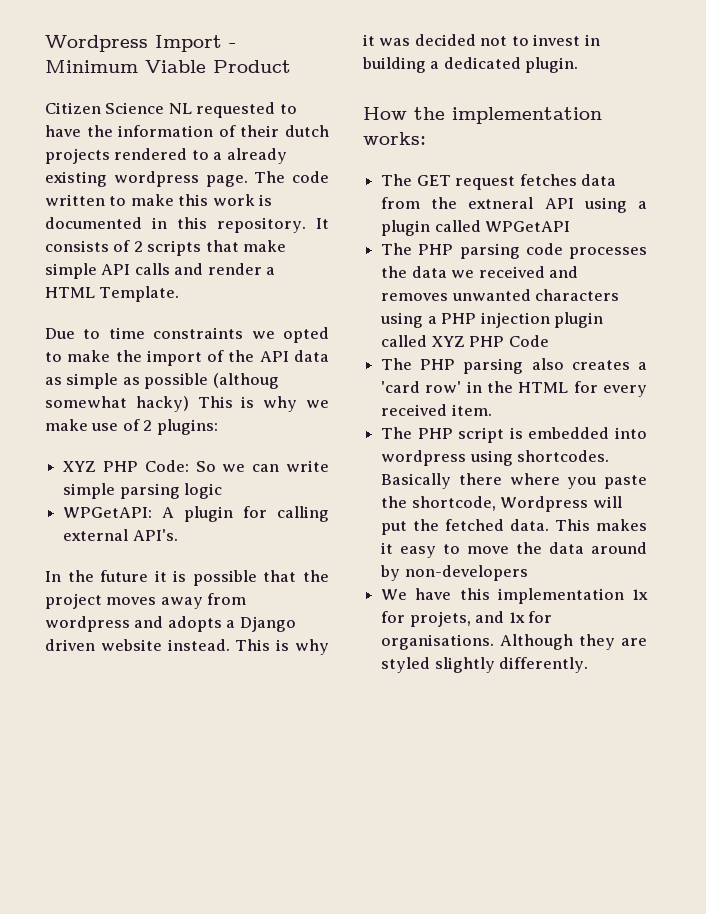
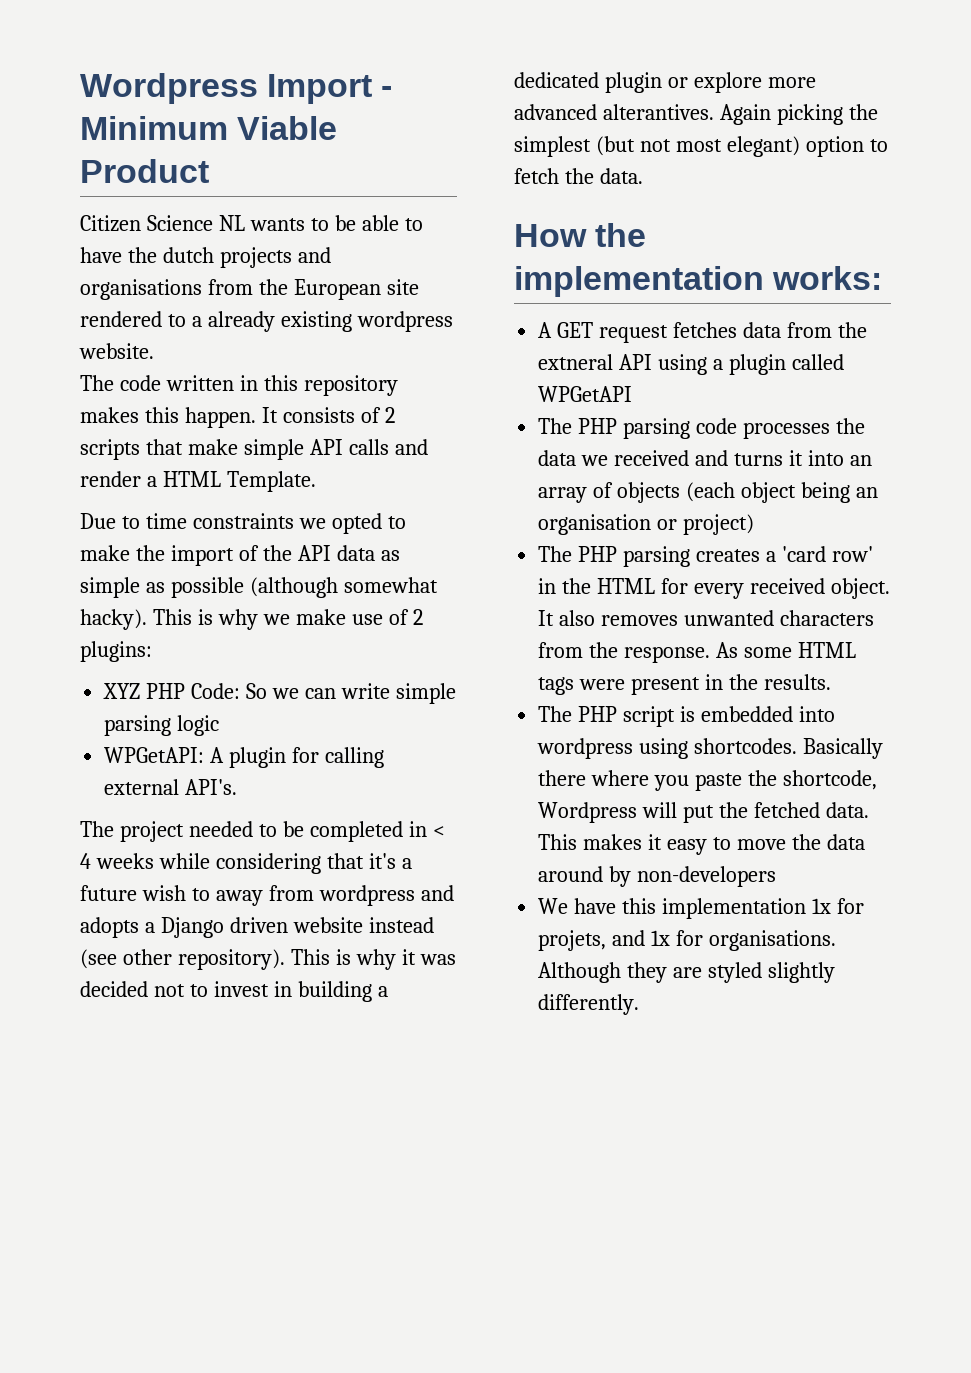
- Citizen Science NL requested to have the information of their dutch projects rendered to a already existing wordpress page. The code written to make this work is documented in this repository.
+ Citizen Science NL wants to be able to have the dutch projects and organisations from the European site rendered to a already existing wordpress website.
+ The code written in this repository makes this happen.
- Due to time constraints we opted to make the import of the API data as simple as possible (althoug somewhat hacky) This is why we make use of 2 plugins:
+ Due to time constraints we opted to make the import of the API data as simple as possible (although somewhat hacky). This is why we make use of 2 plugins:
- In the future it is possible that the project moves away from wordpress and adopts a Django driven website instead.
+ The project needed to be completed in < 4 weeks while considering that it's a future wish to away from wordpress and adopts a Django driven website instead (see other repository).
- This is why it was decided not to invest in building a dedicated plugin.
+ This is why it was decided not to invest in building a dedicated plugin or explore more advanced alterantives. Again picking the simplest (but not most elegant) option to fetch the data.
- The GET request fetches data from the extneral API using a plugin called WPGetAPI
+ A GET request fetches data from the extneral API using a plugin called WPGetAPI
- The PHP parsing code processes the data we received and removes unwanted characters using a PHP injection plugin called XYZ PHP Code
- The PHP parsing also creates a 'card row' in the HTML for every received item.
+ The PHP parsing code processes the data we received and turns it into an array of objects (each object being an organisation or project)
+ The PHP parsing creates a 'card row' in the HTML for every received object. It also removes unwanted characters from the response. As some HTML tags were present in the results.

